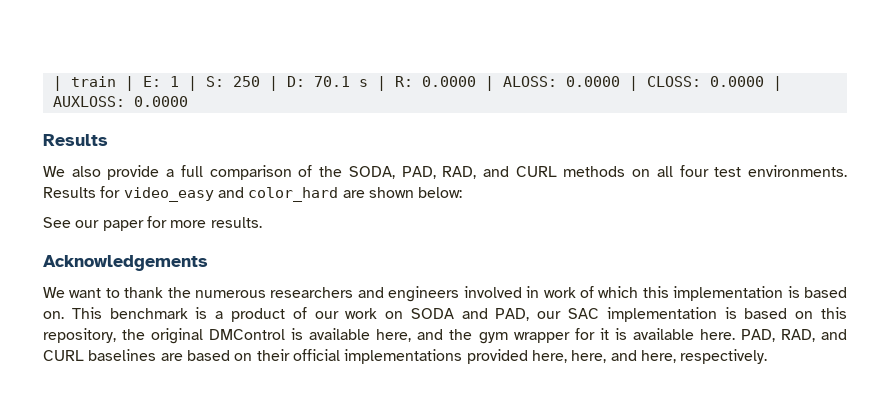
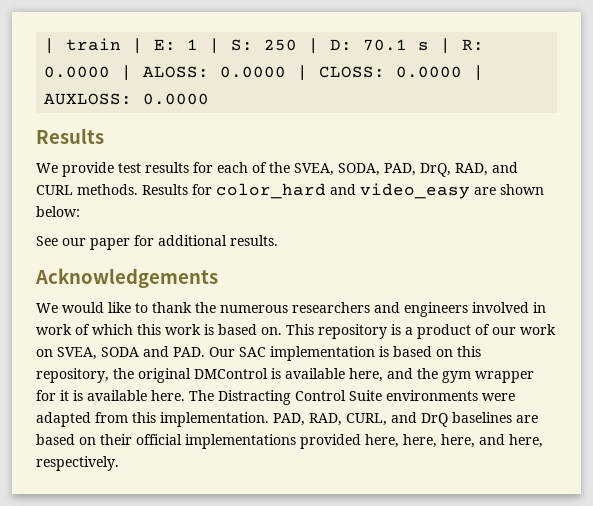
- We also provide a full comparison of the SODA, PAD, RAD, and CURL methods on all four test environments. Results for video_easy and color_hard are shown below:
+ We provide test results for each of the SVEA, SODA, PAD, DrQ, RAD, and CURL methods. Results for color_hard and video_easy are shown below:
- See our paper for more results.
+ See our paper for additional results.
- We want to thank the numerous researchers and engineers involved in work of which this implementation is based on.
+ We would like to thank the numerous researchers and engineers involved in work of which this work is based on.
- This benchmark is a product of our work on SODA and PAD, our SAC implementation is based on this repository, the original DMControl is available here, and the gym wrapper for it is available here.
+ This repository is a product of our work on SVEA, SODA and PAD. Our SAC implementation is based on this repository, the original DMControl is available here, and the gym wrapper for it is available here.
- PAD, RAD, and CURL baselines are based on their official implementations provided here, here, and here, respectively.
+ The Distracting Control Suite environments were adapted from this implementation. PAD, RAD, CURL, and DrQ baselines are based on their official implementations provided here, here, here, and here, respectively.

